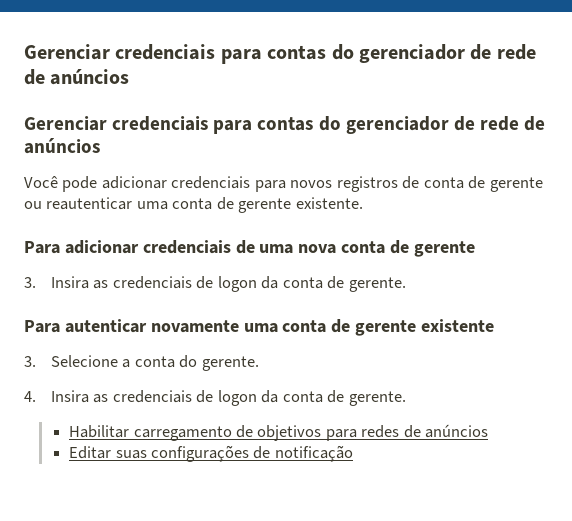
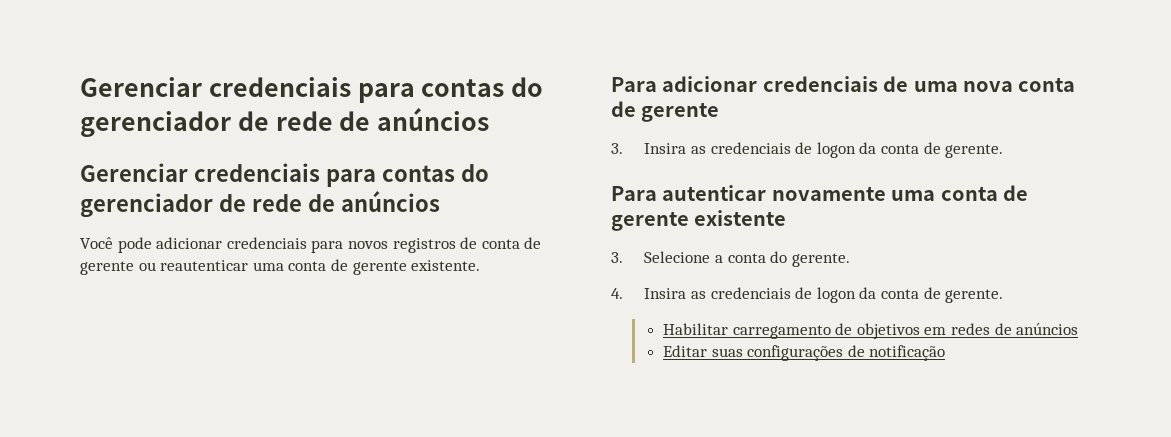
- Habilitar carregamento de objetivos para redes de anúncios
+ Habilitar carregamento de objetivos em redes de anúncios

